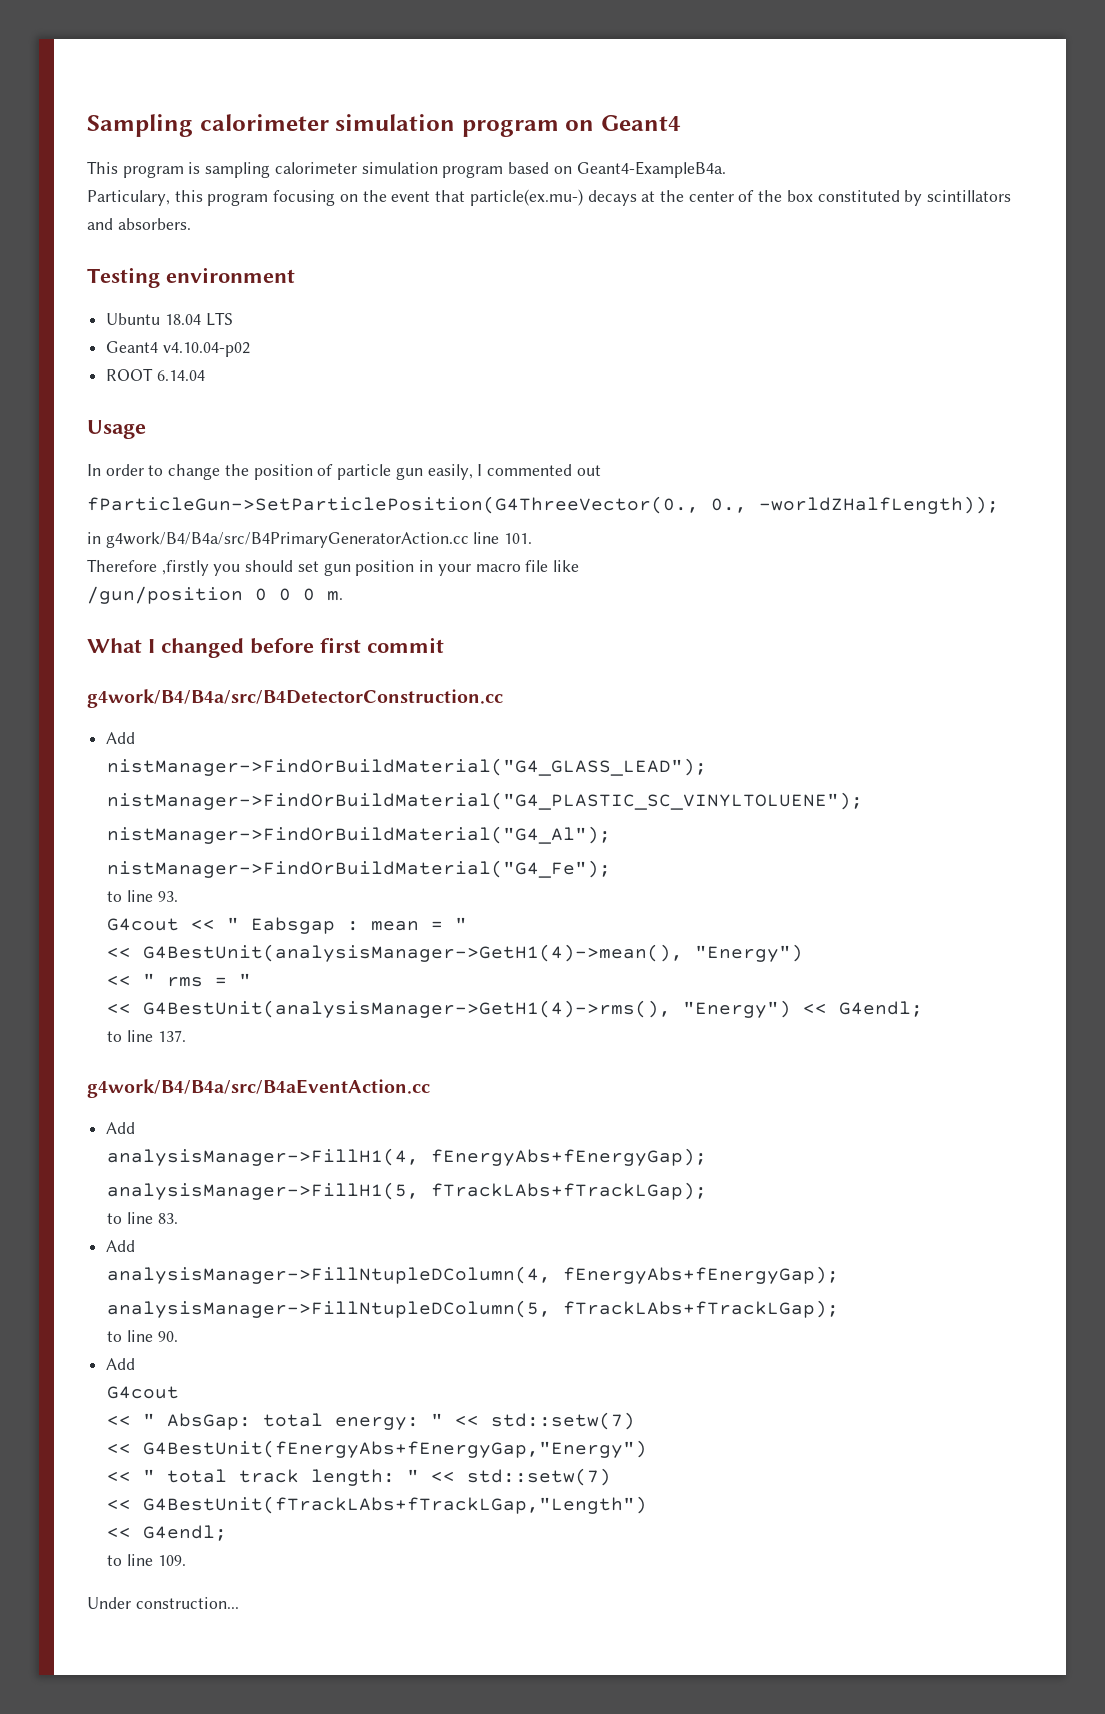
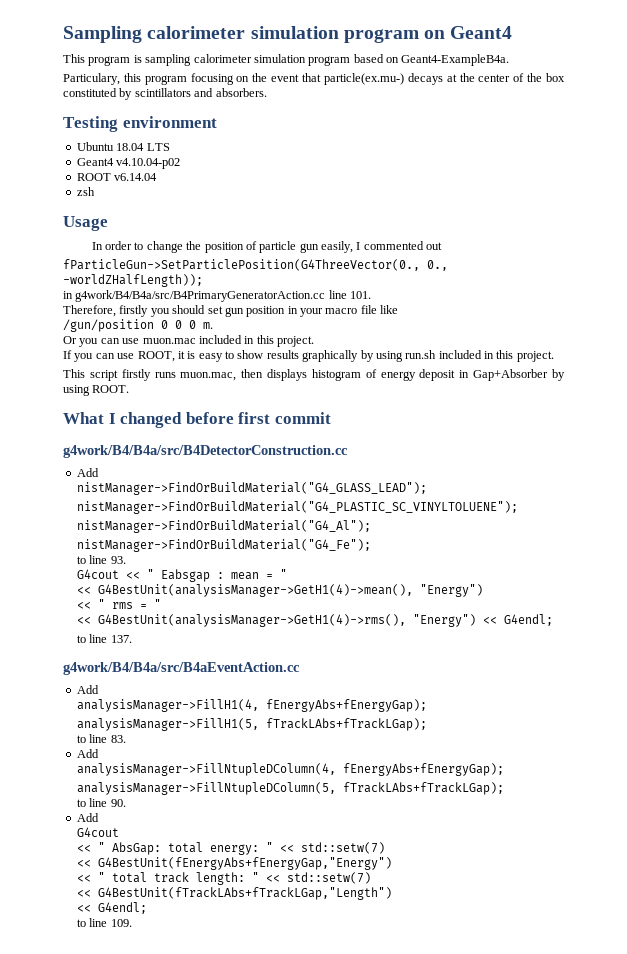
- ROOT 6.14.04
+ ROOT v6.14.04
+ zsh
- Therefore ,firstly you should set gun position in your macro file like
+ Therefore, firstly you should set gun position in your macro file like
+ Or you can use muon.mac included in this project.
+ If you can use ROOT, it is easy to show results graphically by using run.sh included in this project.
+ This script firstly runs muon.mac, then displays histogram of energy deposit in Gap+Absorber by using ROOT.
- Under construction...

